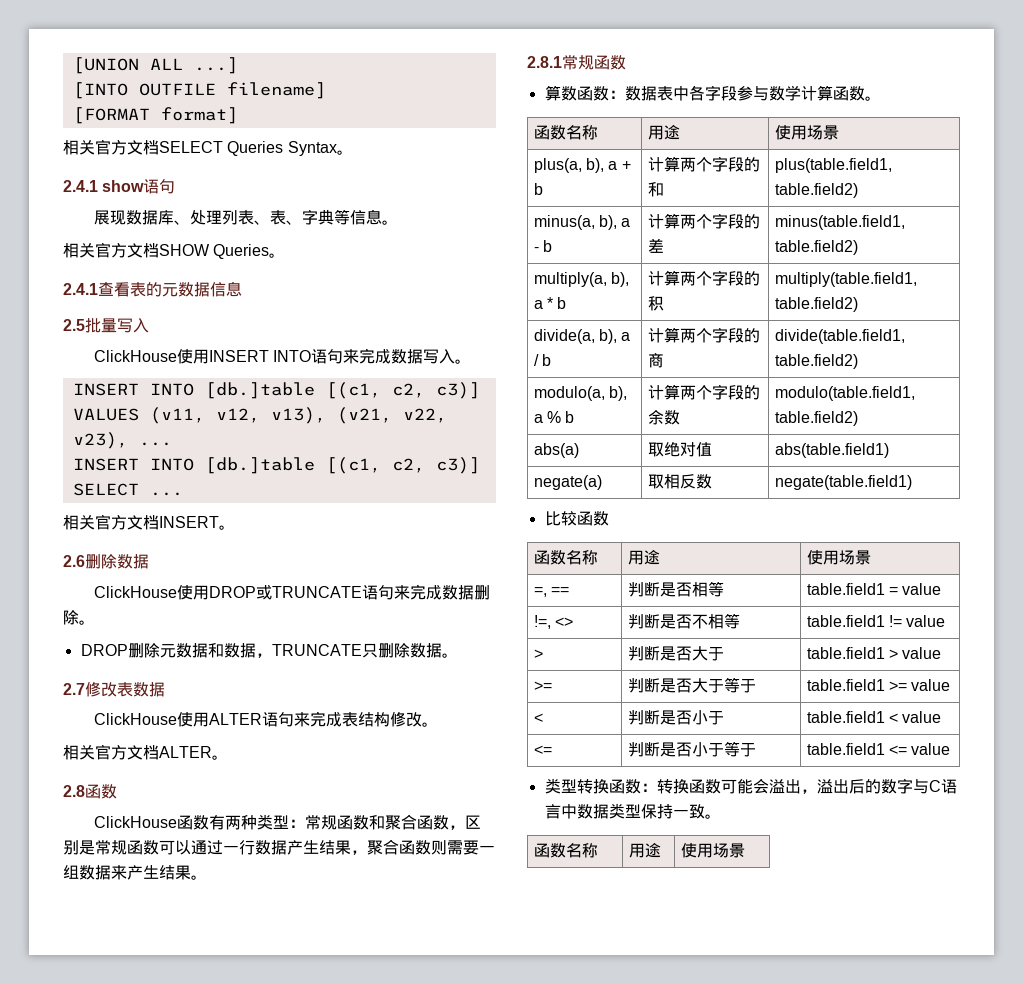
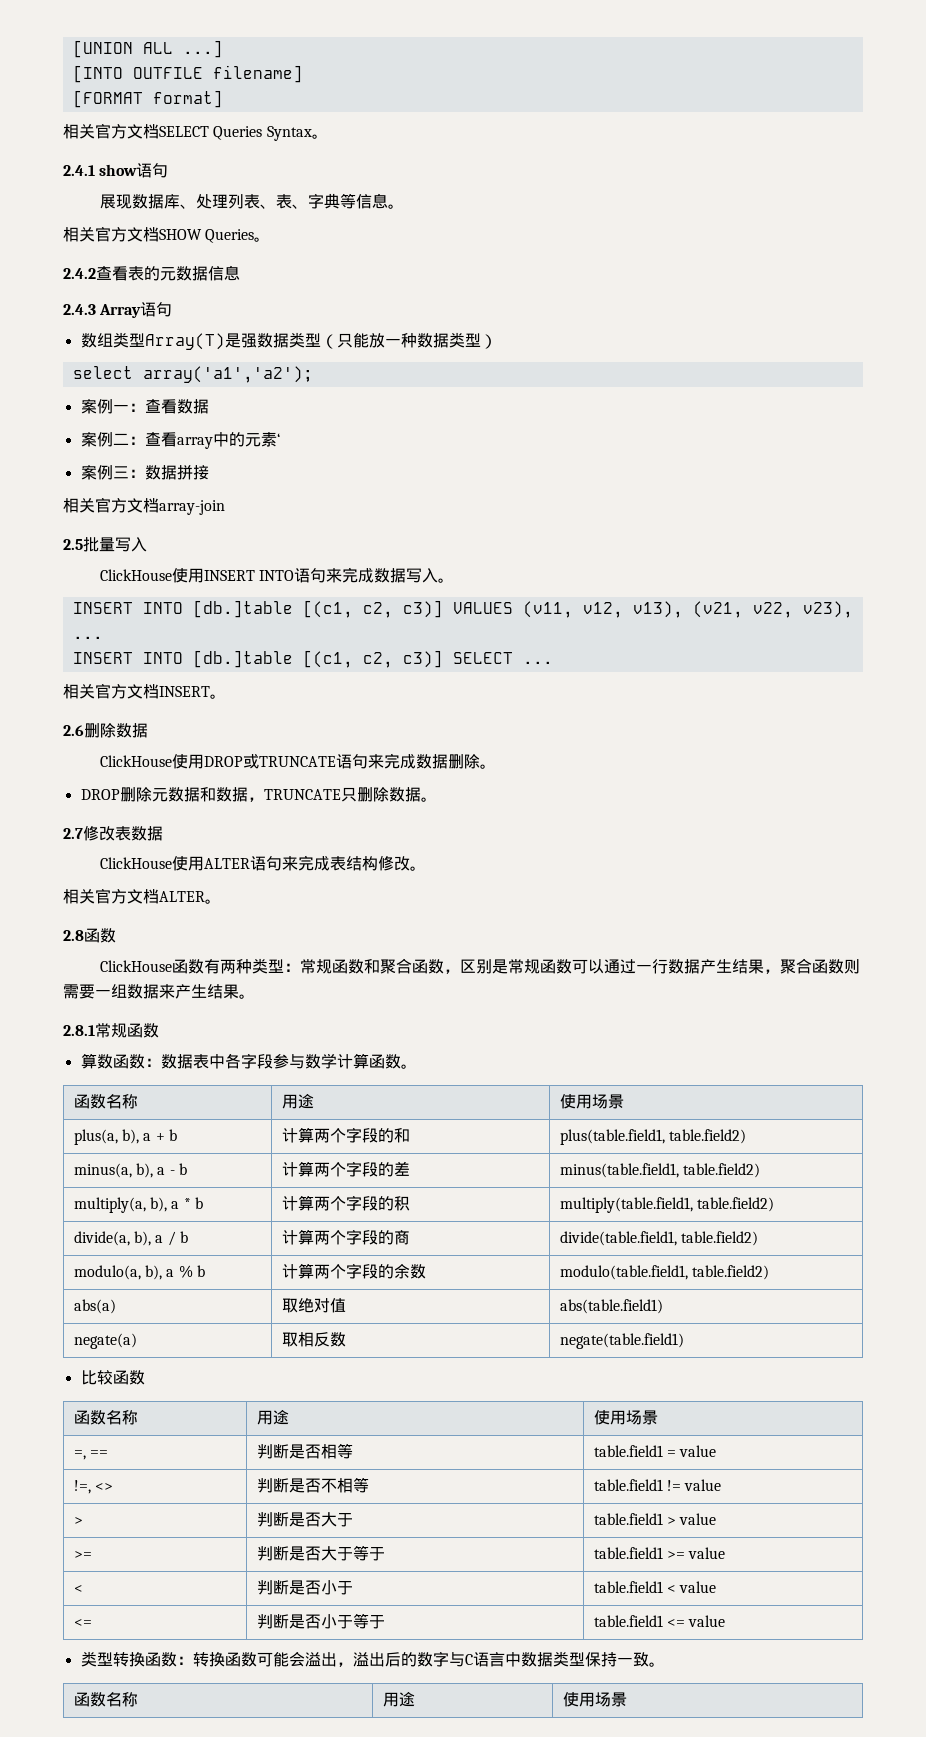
- 2.4.1查看表的元数据信息
+ 2.4.2查看表的元数据信息
+ 2.4.3 Array语句
+ 数组类型Array(T)是强数据类型（只能放一种数据类型）
+ select array('a1','a2');
+ 案例一：查看数据
+ 案例二：查看array中的元素‘
+ 案例三：数据拼接
+ 相关官方文档array-join

